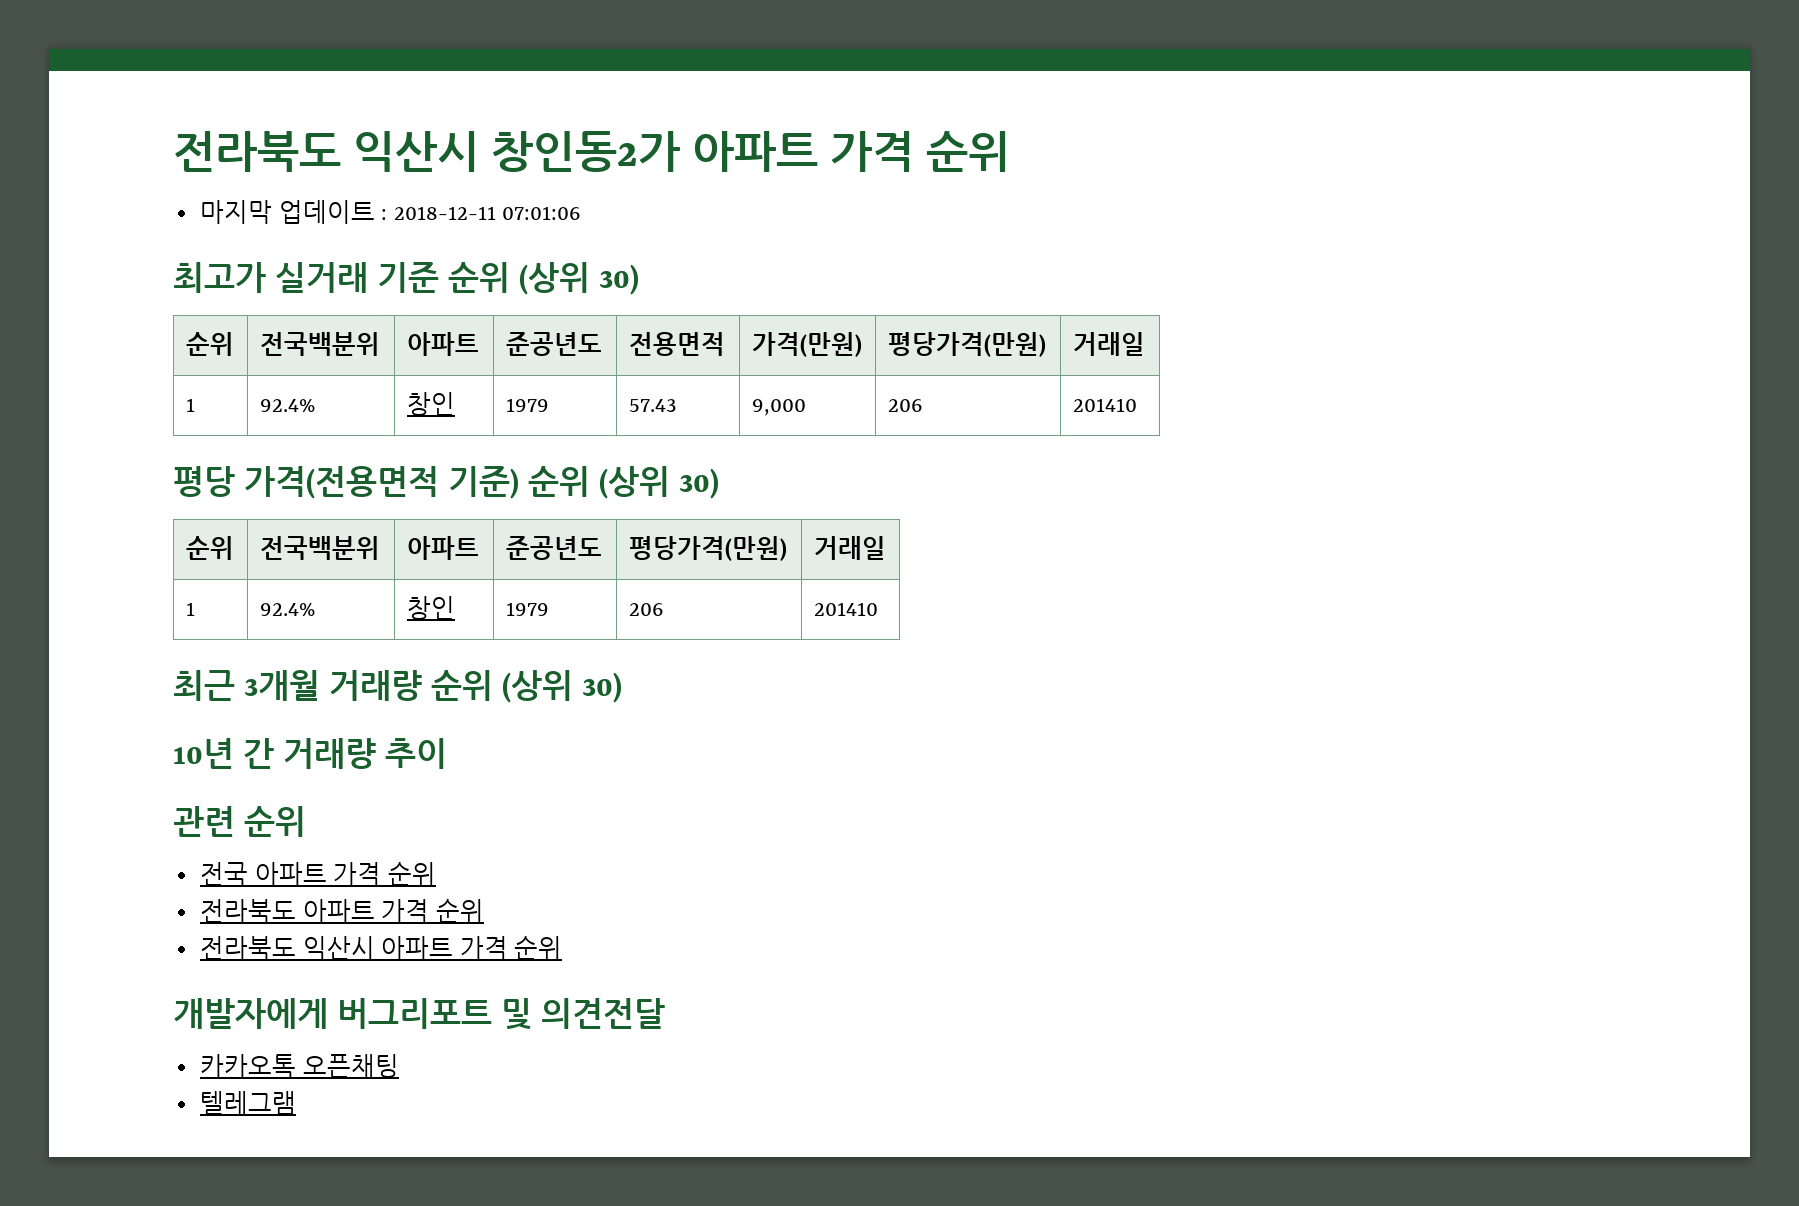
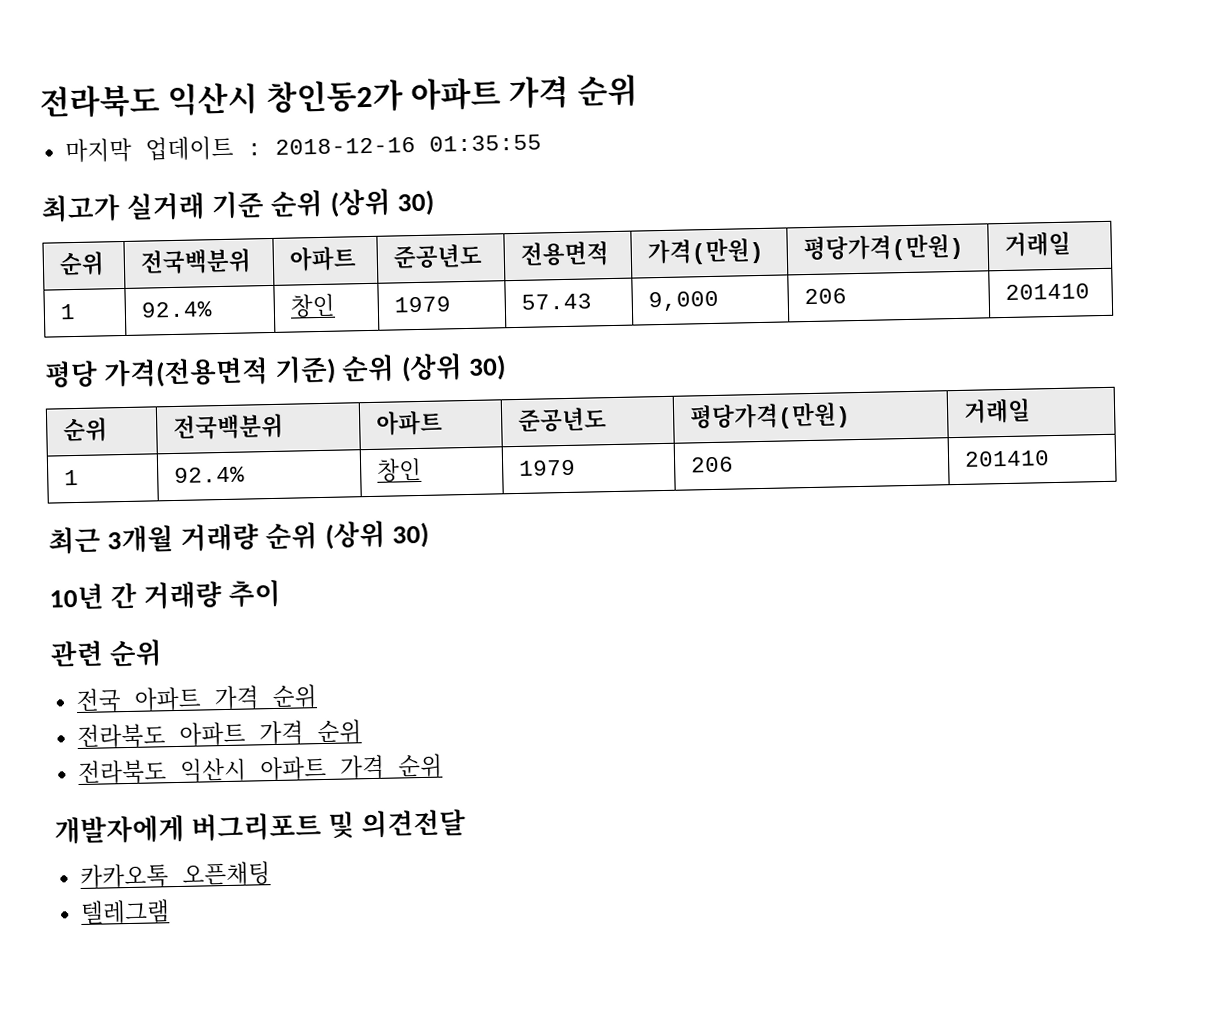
- 마지막 업데이트 : 2018-12-11 07:01:06
+ 마지막 업데이트 : 2018-12-16 01:35:55

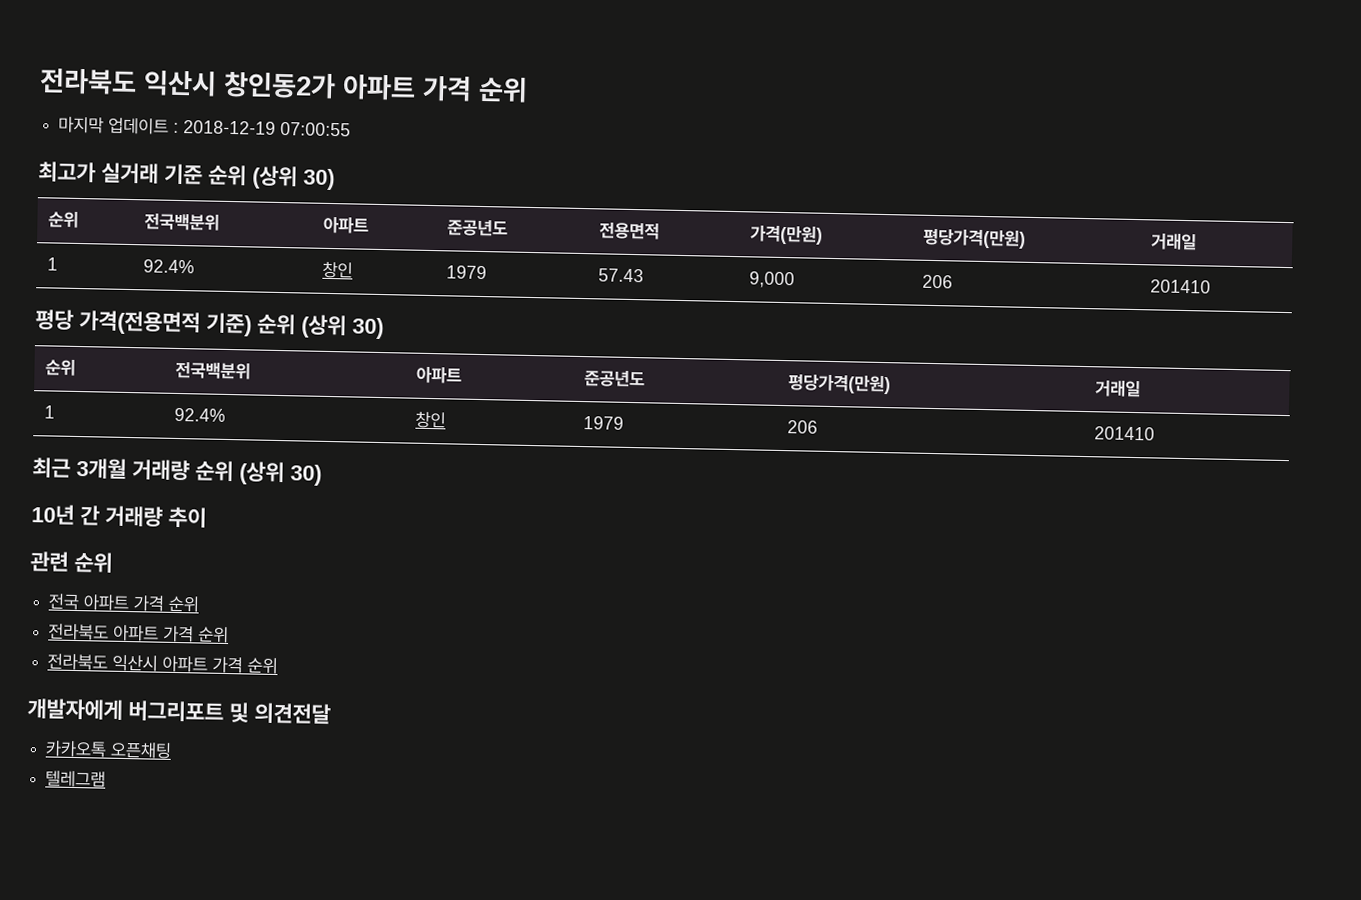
- 마지막 업데이트 : 2018-12-16 01:35:55
+ 마지막 업데이트 : 2018-12-19 07:00:55

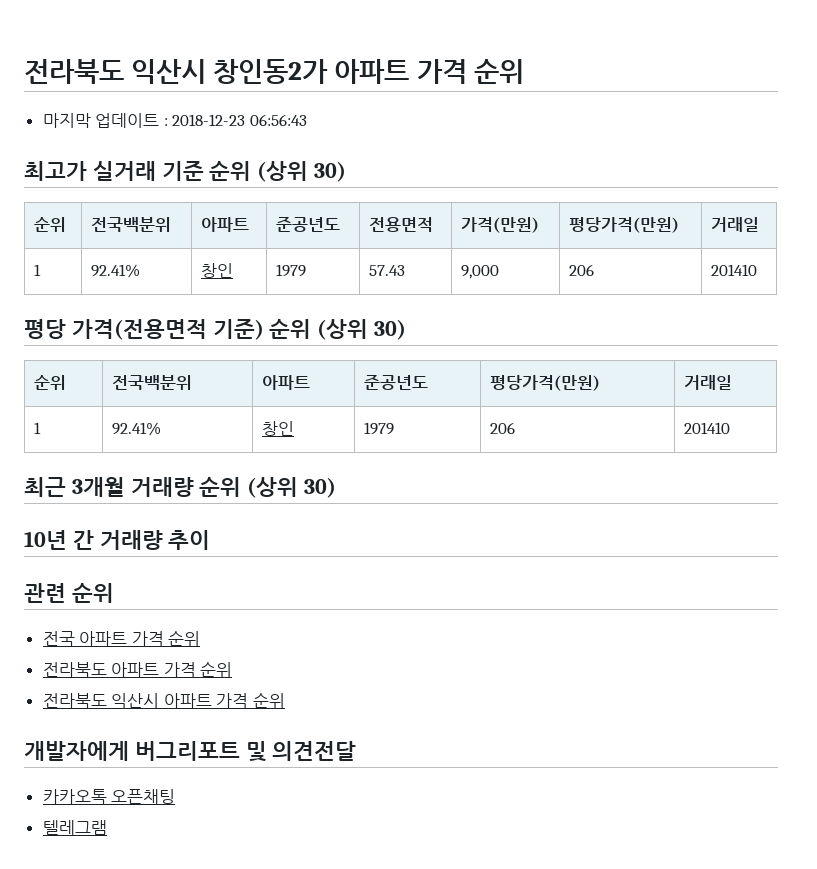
- 마지막 업데이트 : 2018-12-19 07:00:55
+ 마지막 업데이트 : 2018-12-23 06:56:43
- 1 | 92.4% | 창인 | 1979 | 57.43 | 9,000 | 206 | 201410
+ 1 | 92.41% | 창인 | 1979 | 57.43 | 9,000 | 206 | 201410
- 1 | 92.4% | 창인 | 1979 | 206 | 201410
+ 1 | 92.41% | 창인 | 1979 | 206 | 201410

